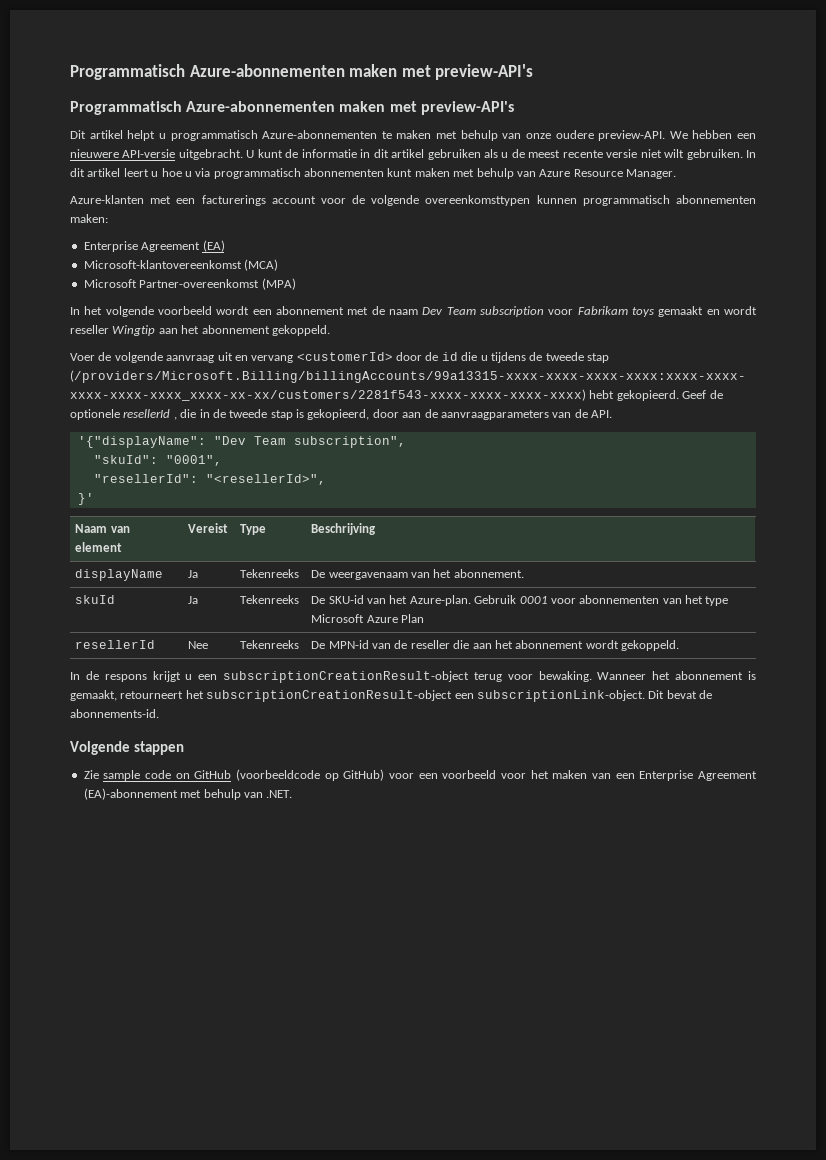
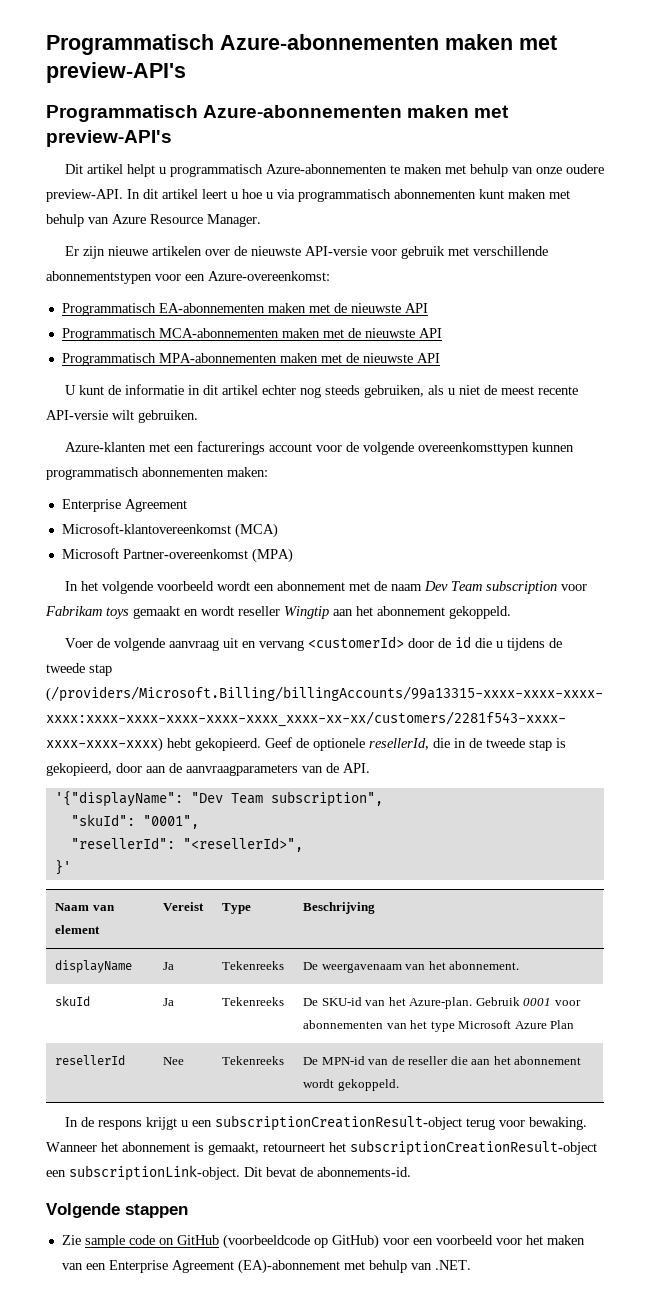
- We hebben een nieuwere API-versie uitgebracht. U kunt de informatie in dit artikel gebruiken als u de meest recente versie niet wilt gebruiken.
+ Er zijn nieuwe artikelen over de nieuwste API-versie voor gebruik met verschillende abonnementstypen voor een Azure-overeenkomst:
+ Programmatisch EA-abonnementen maken met de nieuwste API
+ Programmatisch MCA-abonnementen maken met de nieuwste API
+ Programmatisch MPA-abonnementen maken met de nieuwste API
+ U kunt de informatie in dit artikel echter nog steeds gebruiken, als u niet de meest recente API-versie wilt gebruiken.
  Azure-klanten met een facturerings account voor de volgende overeenkomsttypen kunnen programmatisch abonnementen maken:
- Enterprise Agreement (EA)
+ Enterprise Agreement
- Geef de optionele resellerId , die in de tweede stap is gekopieerd, door aan de aanvraagparameters van de API.
+ Geef de optionele resellerId, die in de tweede stap is gekopieerd, door aan de aanvraagparameters van de API.

